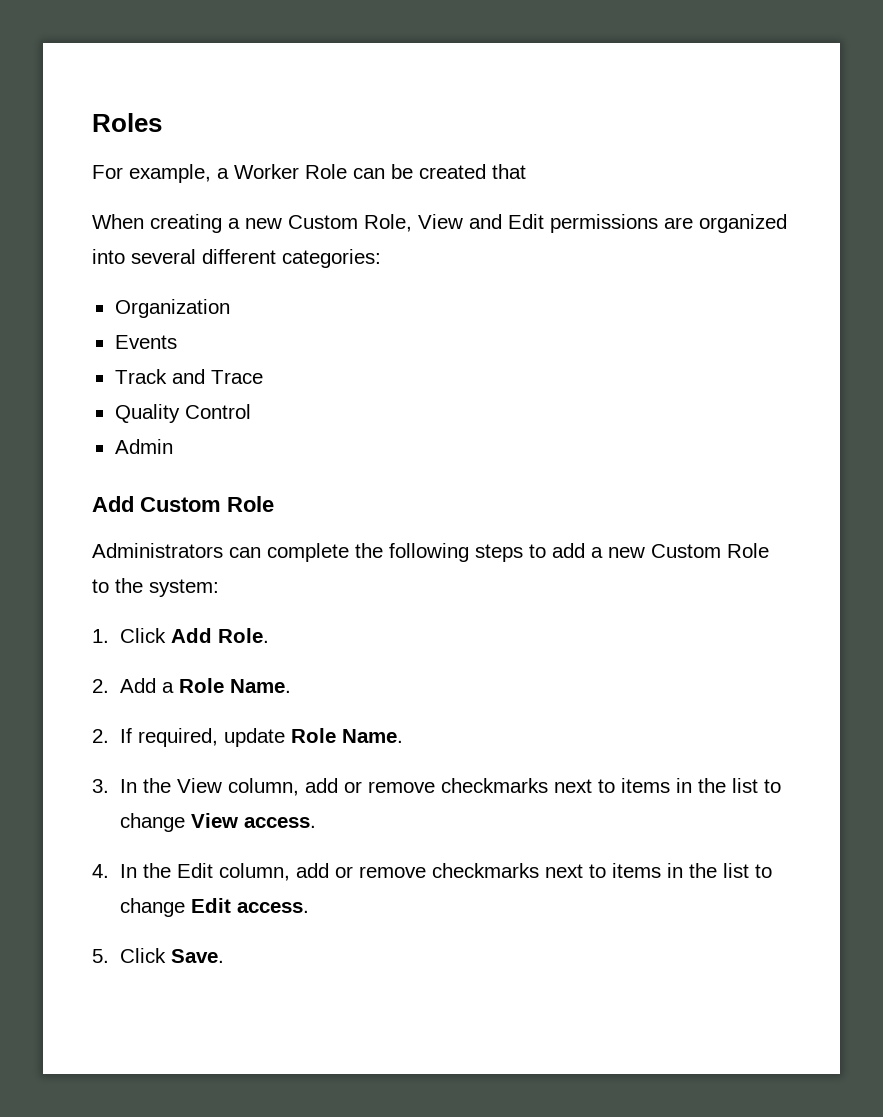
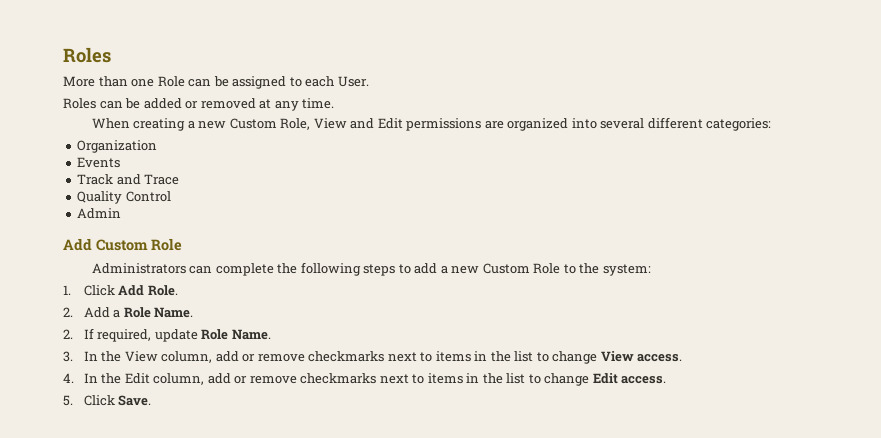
- For example, a Worker Role can be created that
+ More than one Role can be assigned to each User.
+ Roles can be added or removed at any time.

